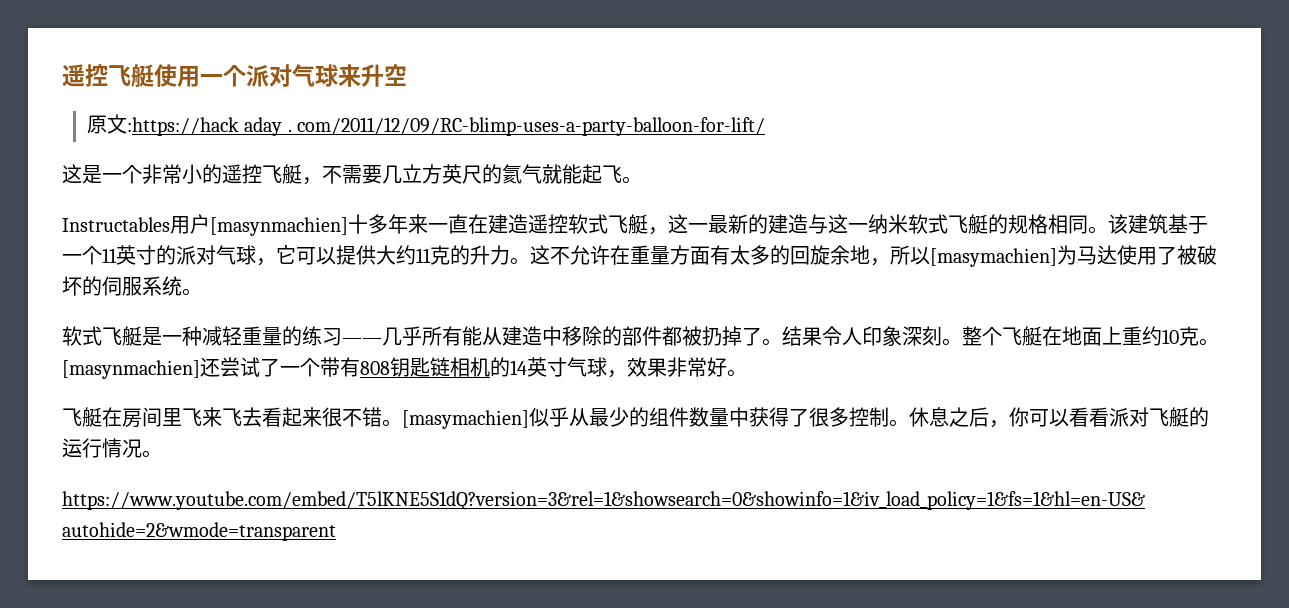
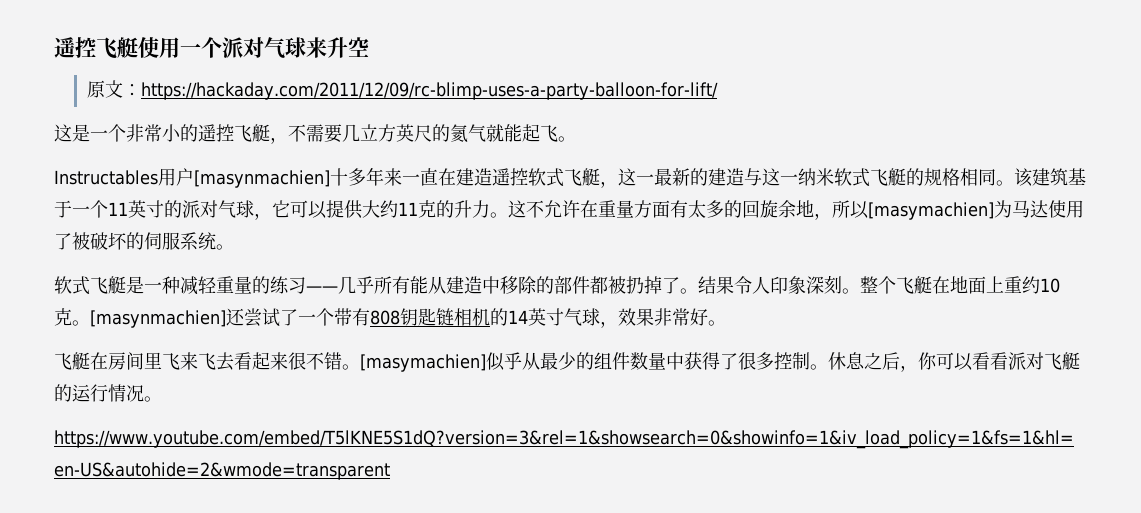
- 原文:https://hack aday . com/2011/12/09/RC-blimp-uses-a-party-balloon-for-lift/
+ 原文：https://hackaday.com/2011/12/09/rc-blimp-uses-a-party-balloon-for-lift/

